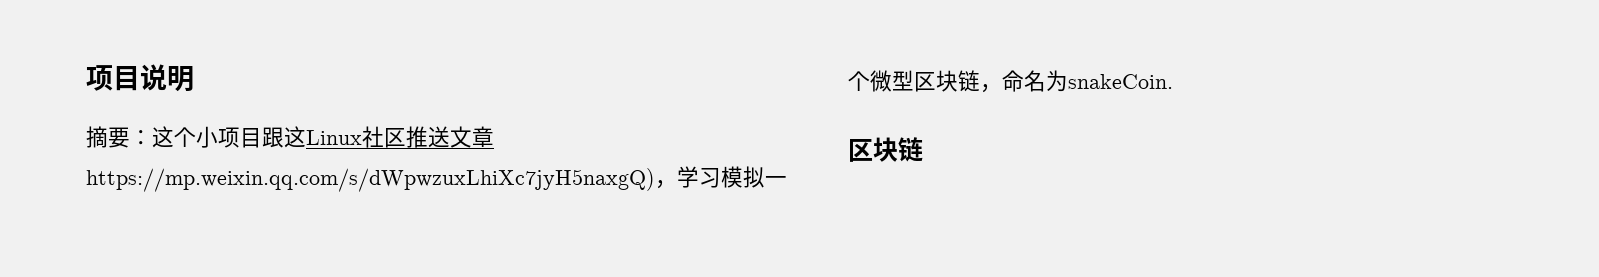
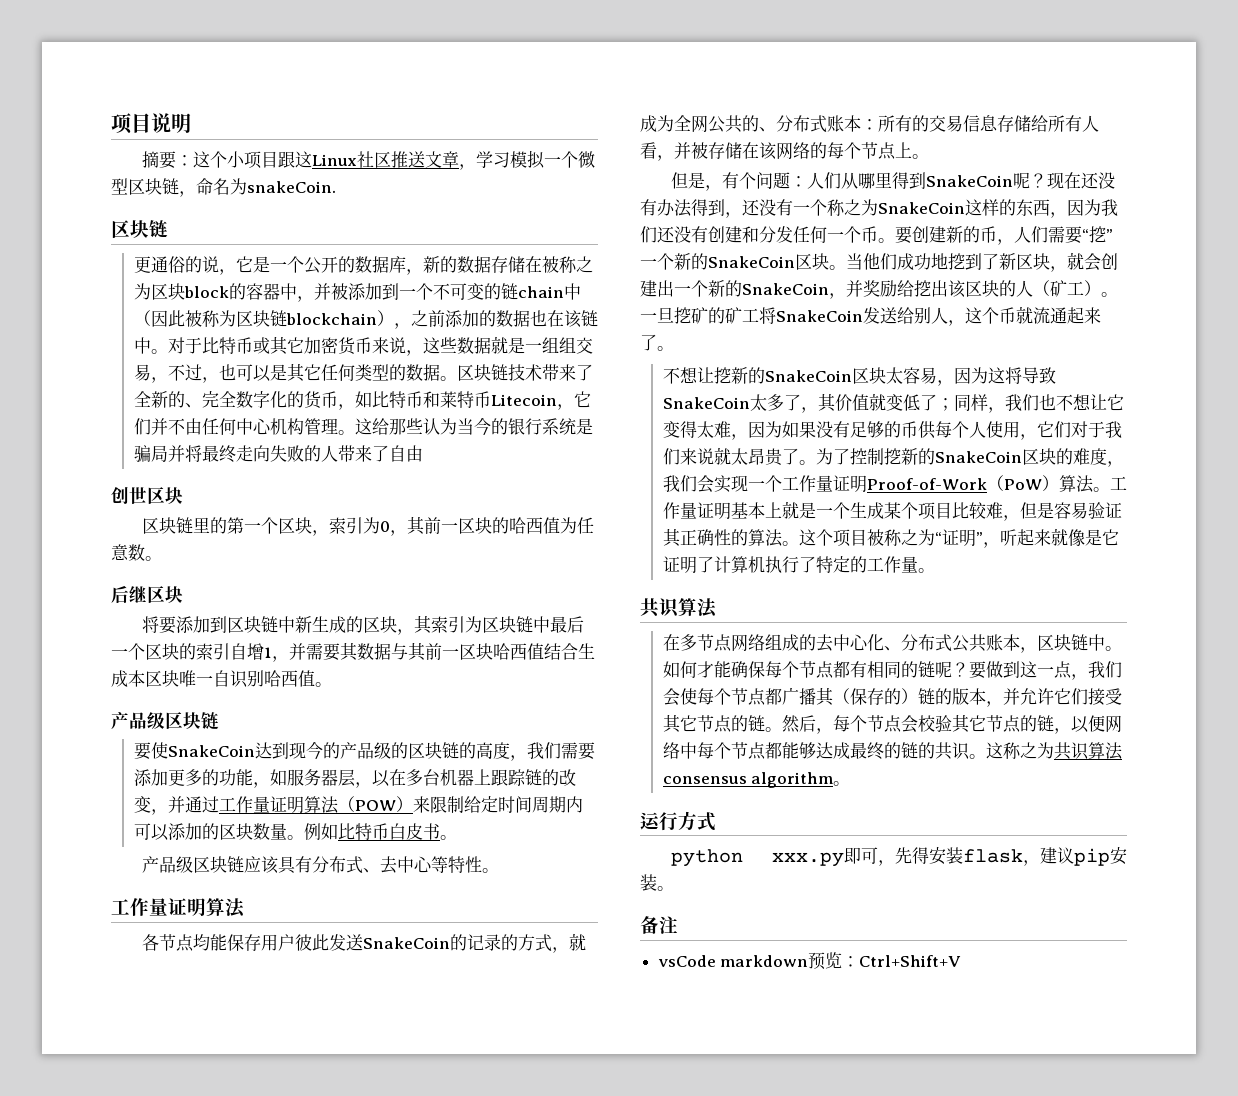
- 摘要：这个小项目跟这Linux社区推送文章https://mp.weixin.qq.com/s/dWpwzuxLhiXc7jyH5naxgQ)，学习模拟一个微型区块链，命名为snakeCoin.
+ 摘要：这个小项目跟这Linux社区推送文章，学习模拟一个微型区块链，命名为snakeCoin.
+ 更通俗的说，它是一个公开的数据库，新的数据存储在被称之为区块block的容器中，并被添加到一个不可变的链chain中（因此被称为区块链blockchain），之前添加的数据也在该链中。对于比特币或其它加密货币来说，这些数据就是一组组交易，不过，也可以是其它任何类型的数据。区块链技术带来了全新的、完全数字化的货币，如比特币和莱特币Litecoin，它们并不由任何中心机构管理。这给那些认为当今的银行系统是骗局并将最终走向失败的人带来了自由
+ 创世区块
+ 区块链里的第一个区块，索引为0，其前一区块的哈西值为任意数。
+ 后继区块
+ 将要添加到区块链中新生成的区块，其索引为区块链中最后一个区块的索引自增1，并需要其数据与其前一区块哈西值结合生成本区块唯一自识别哈西值。
+ 产品级区块链
+ 要使SnakeCoin达到现今的产品级的区块链的高度，我们需要添加更多的功能，如服务器层，以在多台机器上跟踪链的改变，并通过工作量证明算法（POW）来限制给定时间周期内可以添加的区块数量。例如比特币白皮书。
+ 产品级区块链应该具有分布式、去中心等特性。
+ 工作量证明算法
+ 各节点均能保存用户彼此发送SnakeCoin的记录的方式，就成为全网公共的、分布式账本：所有的交易信息存储给所有人看，并被存储在该网络的每个节点上。
+ 但是，有个问题：人们从哪里得到SnakeCoin呢？现在还没有办法得到，还没有一个称之为SnakeCoin这样的东西，因为我们还没有创建和分发任何一个币。要创建新的币，人们需要“挖”一个新的SnakeCoin区块。当他们成功地挖到了新区块，就会创建出一个新的SnakeCoin，并奖励给挖出该区块的人（矿工）。一旦挖矿的矿工将SnakeCoin发送给别人，这个币就流通起来了。
+ 不想让挖新的SnakeCoin区块太容易，因为这将导致SnakeCoin太多了，其价值就变低了；同样，我们也不想让它变得太难，因为如果没有足够的币供每个人使用，它们对于我们来说就太昂贵了。为了控制挖新的SnakeCoin区块的难度，我们会实现一个工作量证明Proof-of-Work（PoW）算法。工作量证明基本上就是一个生成某个项目比较难，但是容易验证其正确性的算法。这个项目被称之为“证明”，听起来就像是它证明了计算机执行了特定的工作量。
+ 共识算法
+ 在多节点网络组成的去中心化、分布式公共账本，区块链中。如何才能确保每个节点都有相同的链呢？要做到这一点，我们会使每个节点都广播其（保存的）链的版本，并允许它们接受其它节点的链。然后，每个节点会校验其它节点的链，以便网络中每个节点都能够达成最终的链的共识。这称之为共识算法consensus algorithm。
+ 运行方式
+ python xxx.py即可，先得安装flask，建议pip安装。
+ 备注
+ vsCode markdown预览：Ctrl+Shift+V

